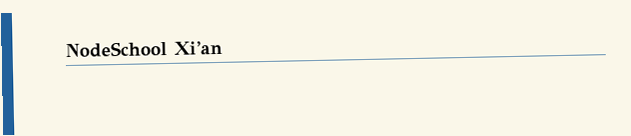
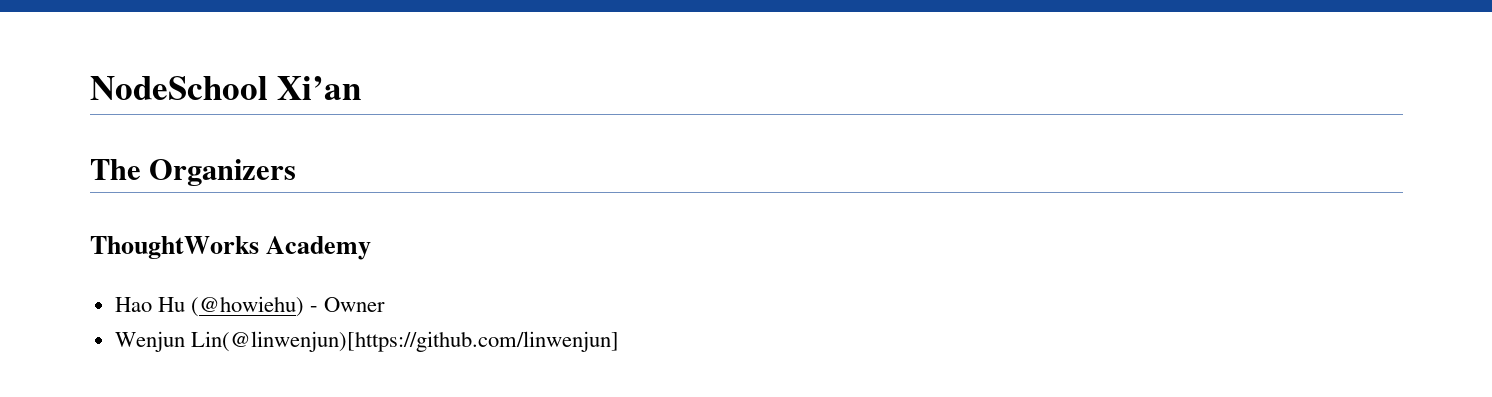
+ The Organizers
+ ThoughtWorks Academy
+ Hao Hu (@howiehu) - Owner
+ Wenjun Lin(@linwenjun)[https://github.com/linwenjun]

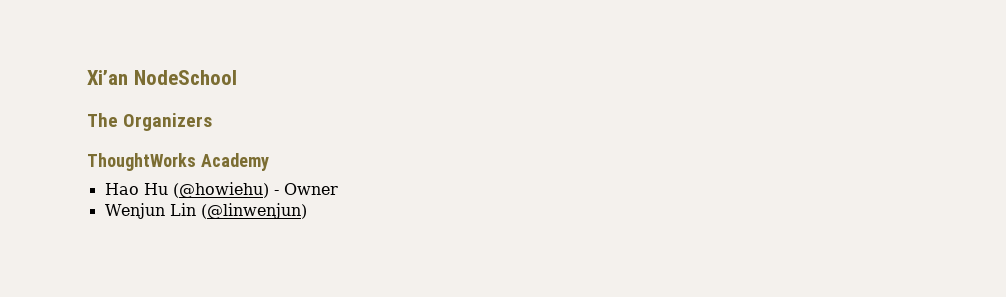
- NodeSchool Xi’an
+ Xi’an NodeSchool
- Wenjun Lin(@linwenjun)[https://github.com/linwenjun]
+ Wenjun Lin (@linwenjun)

